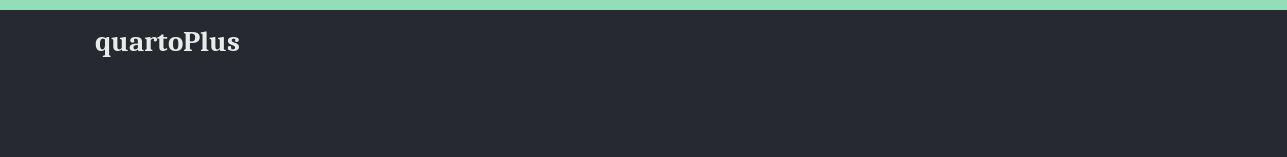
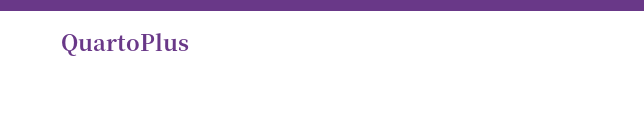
- quartoPlus
+ QuartoPlus

